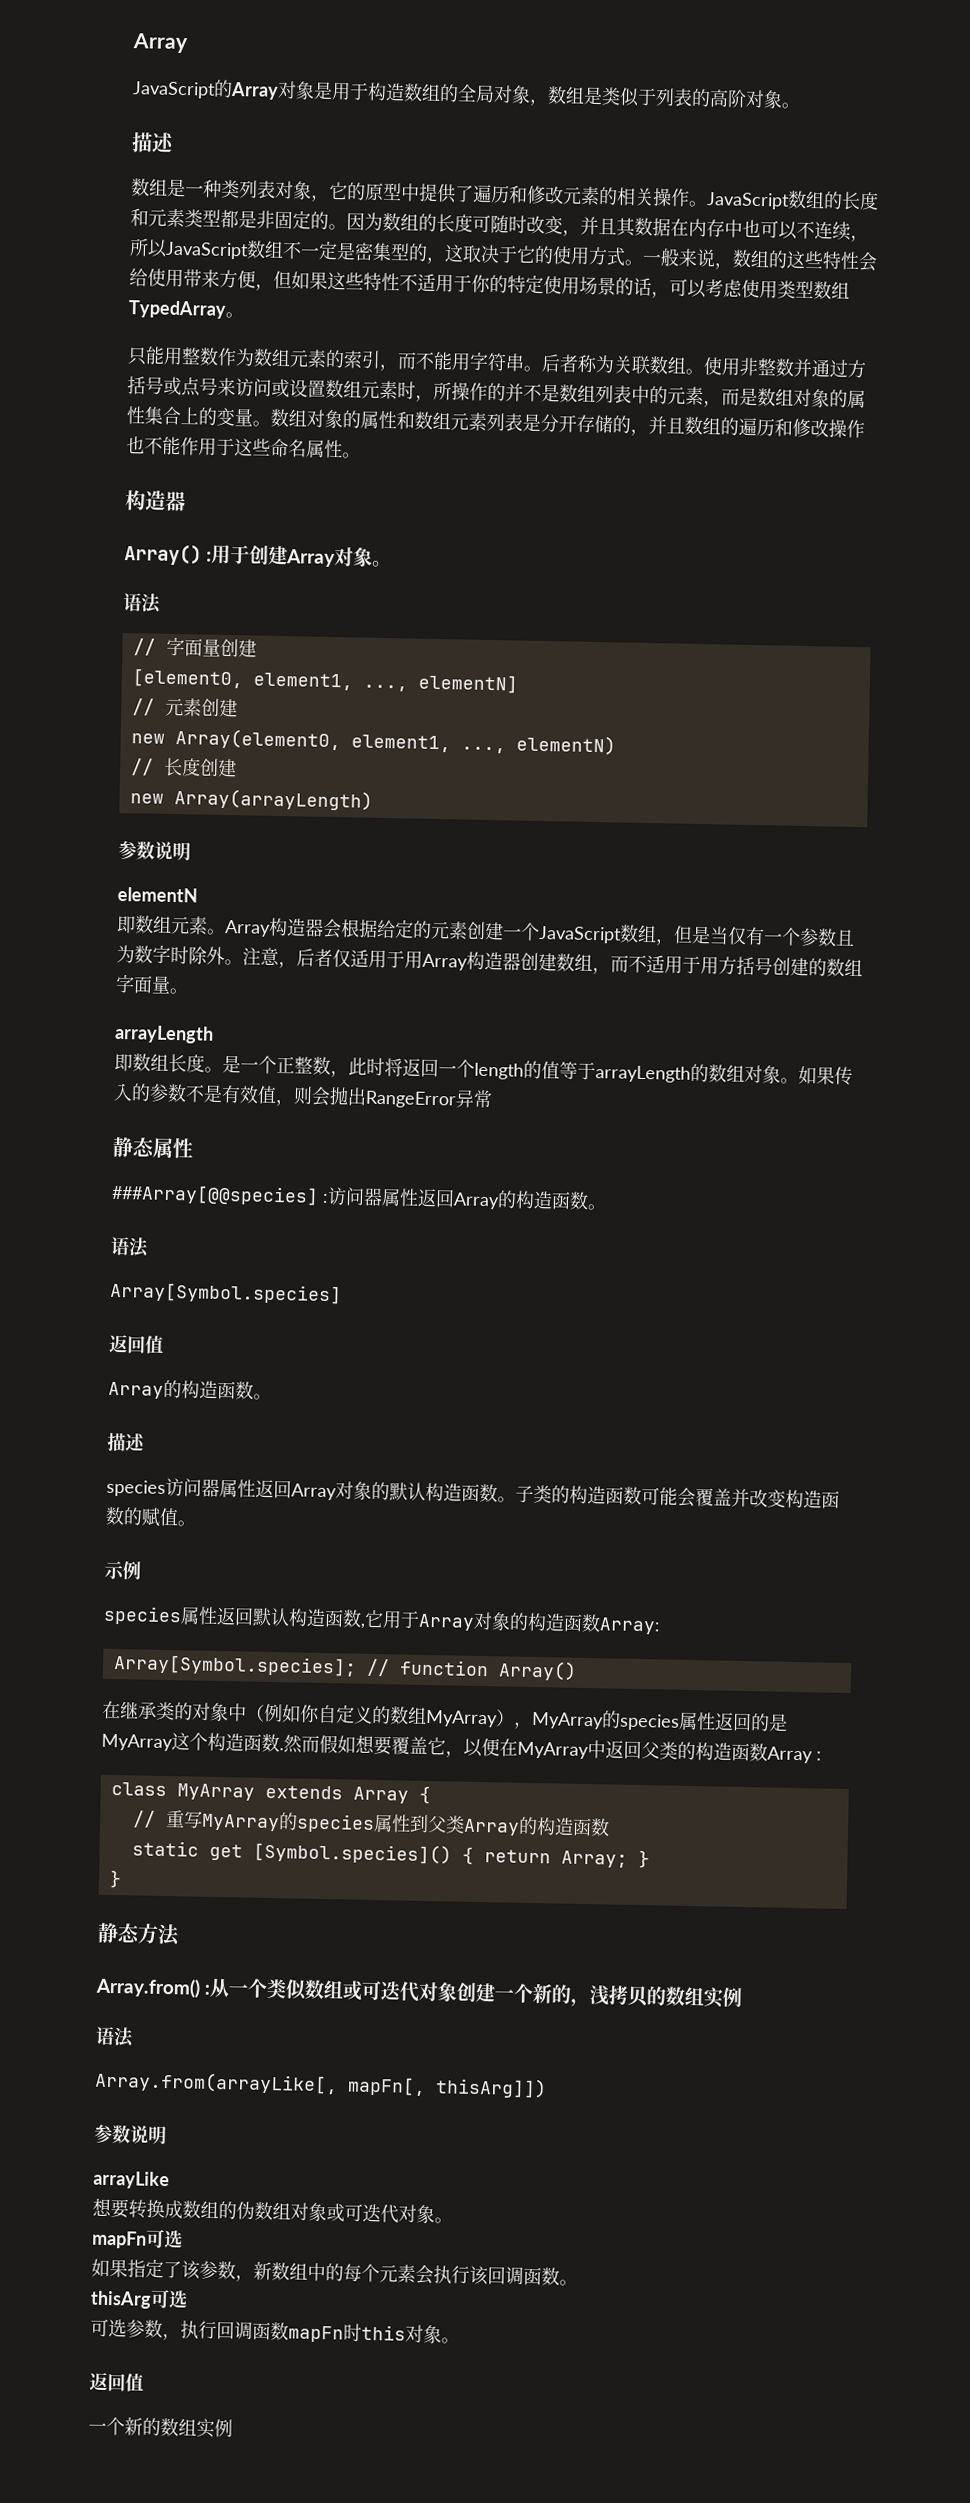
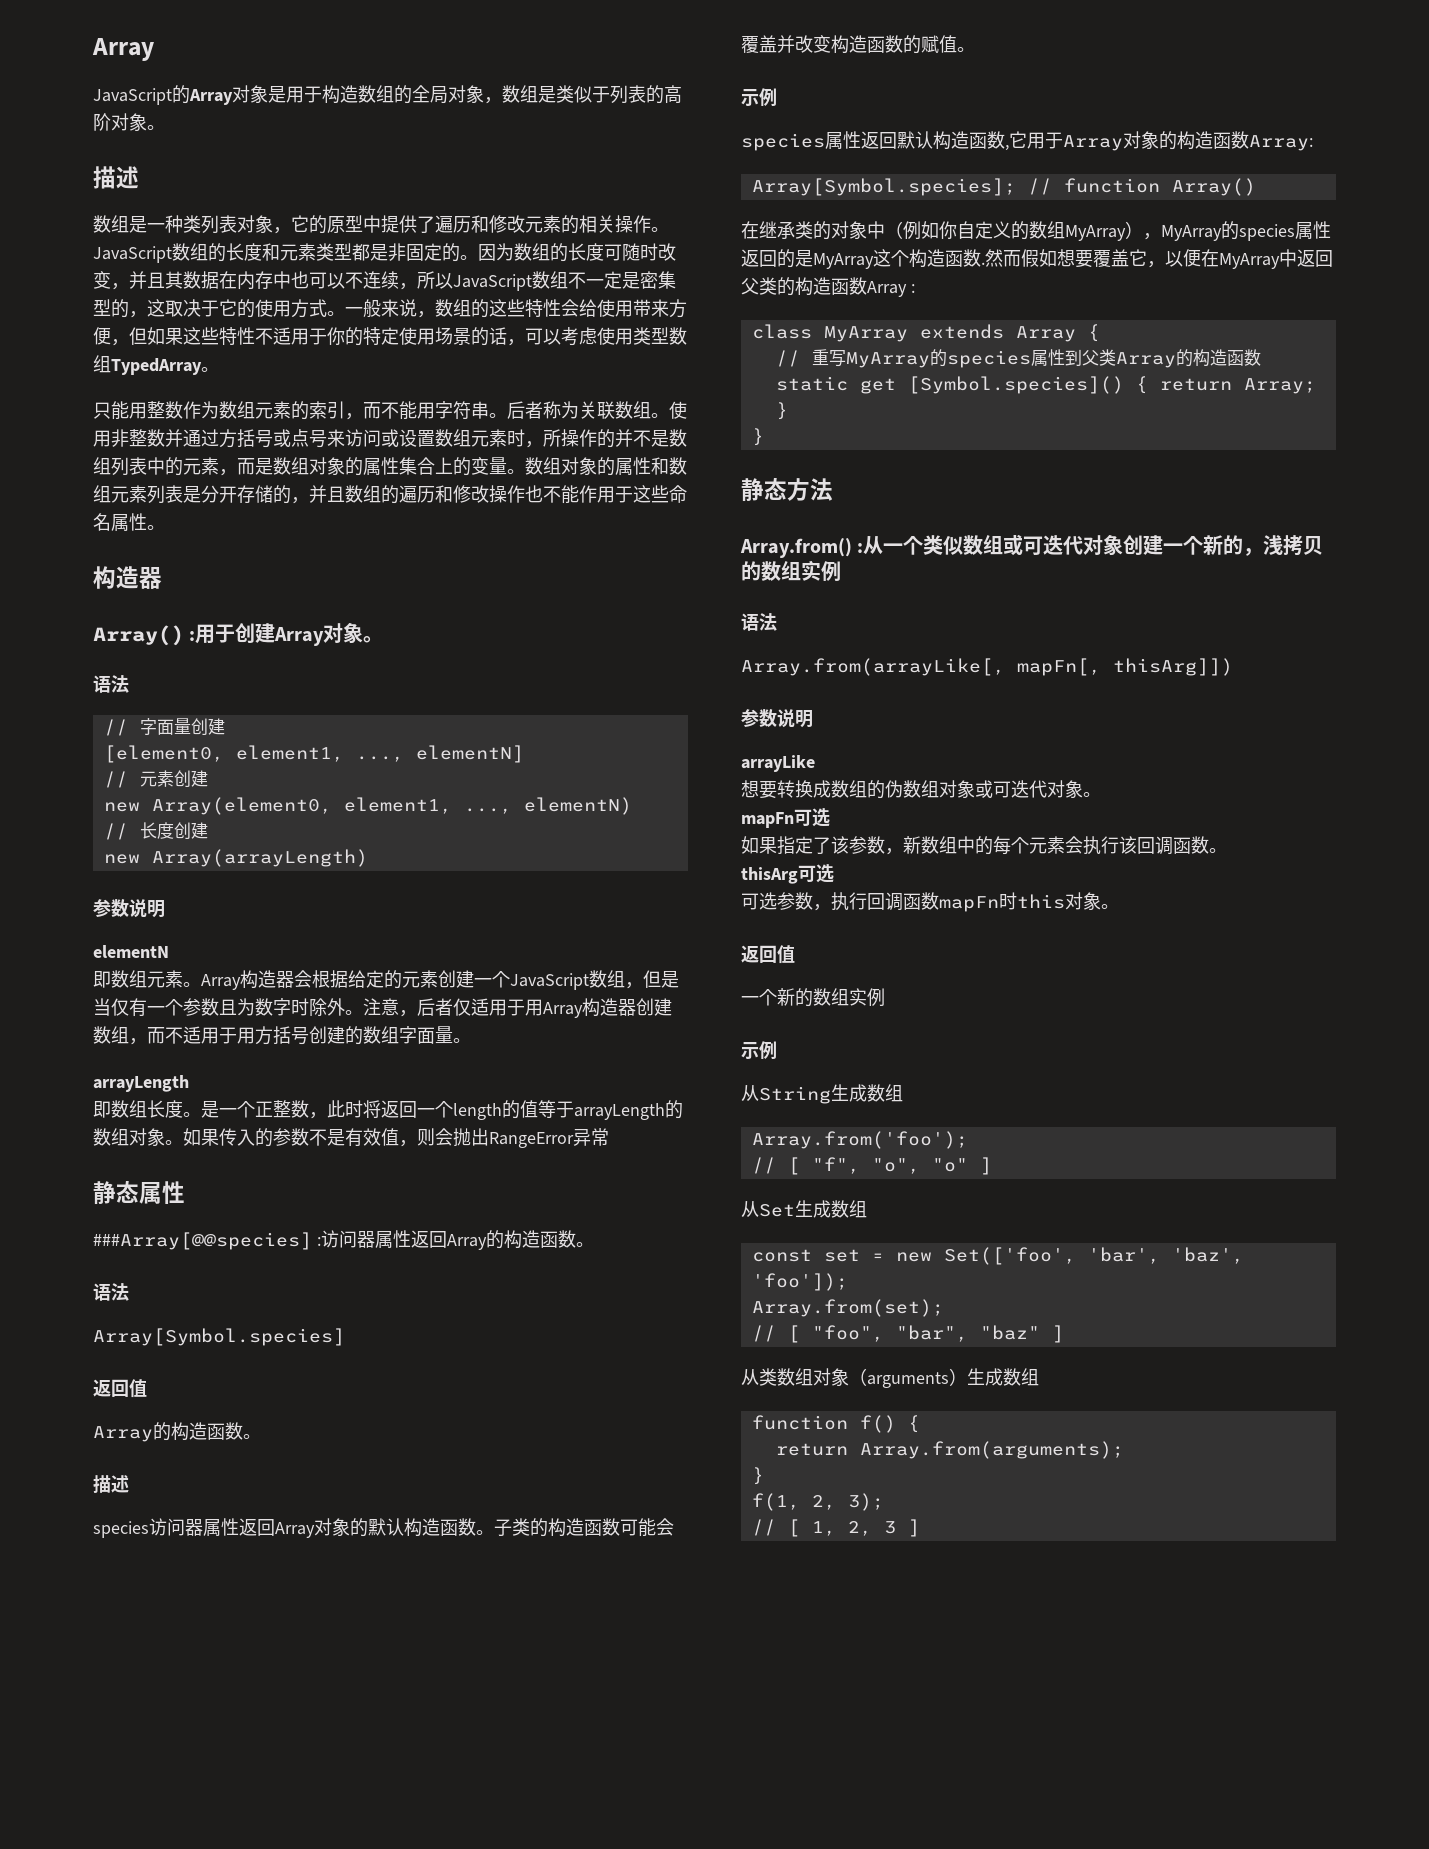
  一个新的数组实例
+ 示例
+ 从String生成数组
+ Array.from('foo');
+ // [ "f", "o", "o" ]
+ 从Set生成数组
+ const set = new Set(['foo', 'bar', 'baz', 'foo']);
+ Array.from(set);
+ // [ "foo", "bar", "baz" ]
+ 从类数组对象（arguments）生成数组
+ function f() {
+ return Array.from(arguments);
+ }
+ f(1, 2, 3);
+ // [ 1, 2, 3 ]

